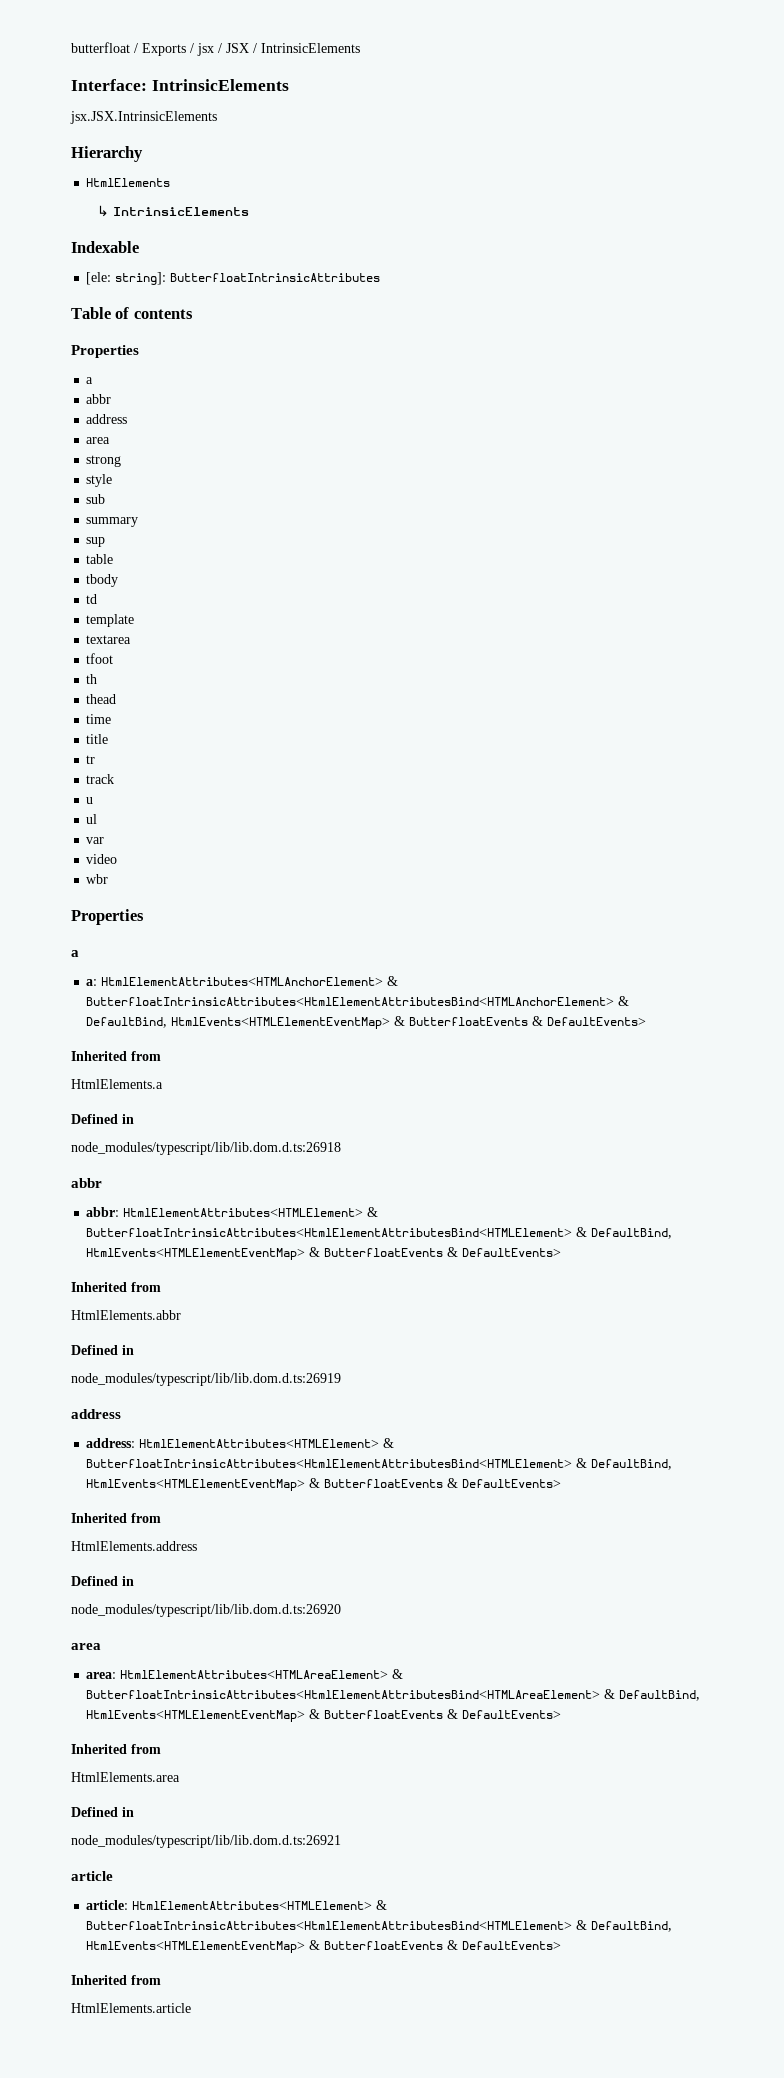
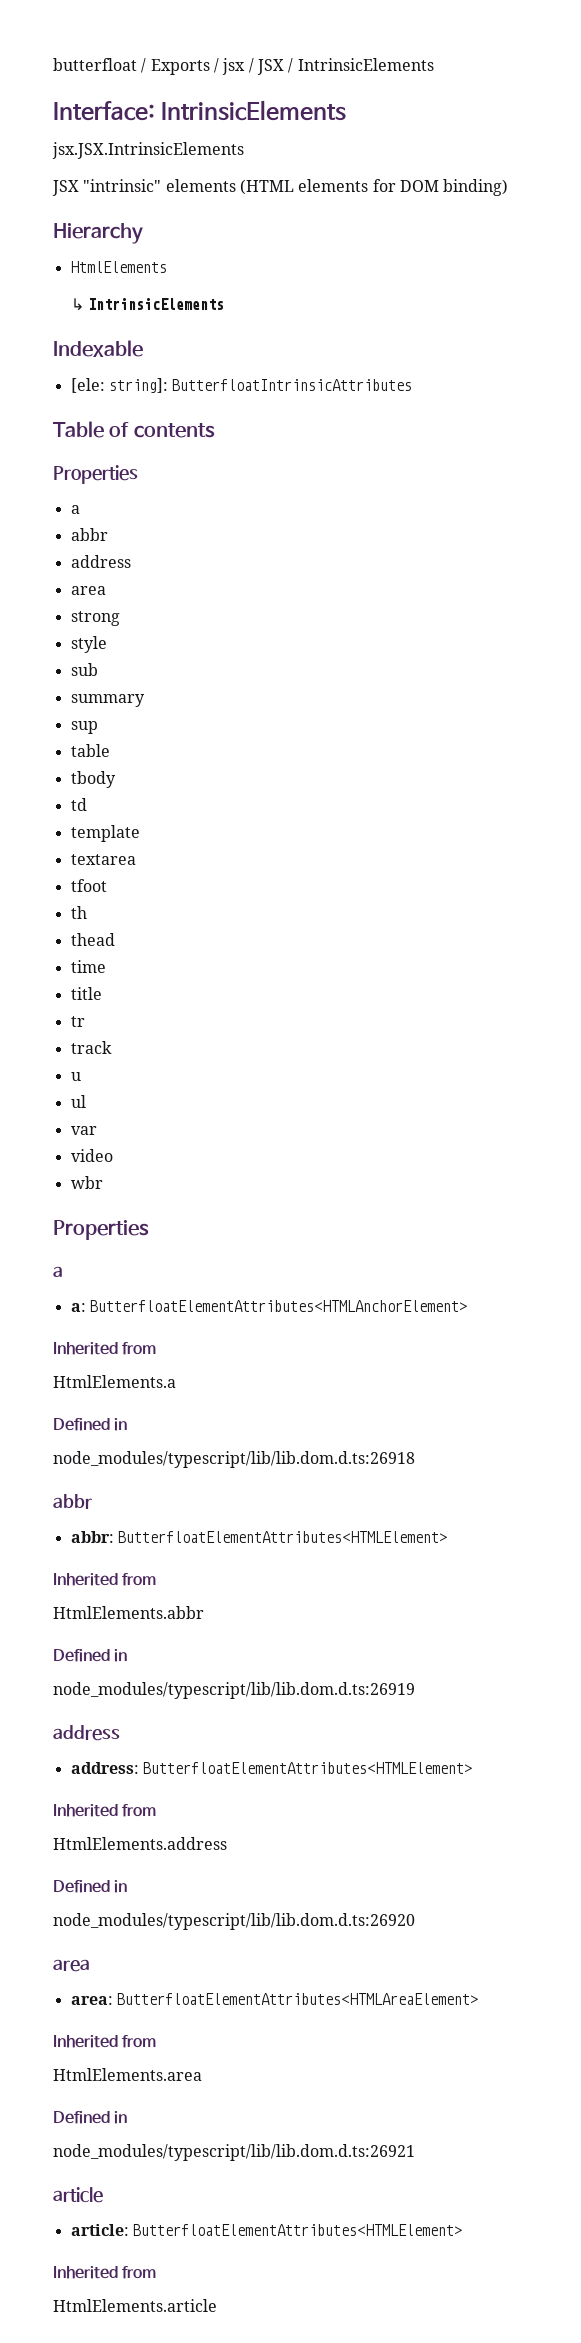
+ JSX "intrinsic" elements (HTML elements for DOM binding)
- a: HtmlElementAttributes<HTMLAnchorElement> & ButterfloatIntrinsicAttributes<HtmlElementAttributesBind<HTMLAnchorElement> & DefaultBind, HtmlEvents<HTMLElementEventMap> & ButterfloatEvents & DefaultEvents>
+ a: ButterfloatElementAttributes<HTMLAnchorElement>
- abbr: HtmlElementAttributes<HTMLElement> & ButterfloatIntrinsicAttributes<HtmlElementAttributesBind<HTMLElement> & DefaultBind, HtmlEvents<HTMLElementEventMap> & ButterfloatEvents & DefaultEvents>
+ abbr: ButterfloatElementAttributes<HTMLElement>
- address: HtmlElementAttributes<HTMLElement> & ButterfloatIntrinsicAttributes<HtmlElementAttributesBind<HTMLElement> & DefaultBind, HtmlEvents<HTMLElementEventMap> & ButterfloatEvents & DefaultEvents>
+ address: ButterfloatElementAttributes<HTMLElement>
- area: HtmlElementAttributes<HTMLAreaElement> & ButterfloatIntrinsicAttributes<HtmlElementAttributesBind<HTMLAreaElement> & DefaultBind, HtmlEvents<HTMLElementEventMap> & ButterfloatEvents & DefaultEvents>
+ area: ButterfloatElementAttributes<HTMLAreaElement>
- article: HtmlElementAttributes<HTMLElement> & ButterfloatIntrinsicAttributes<HtmlElementAttributesBind<HTMLElement> & DefaultBind, HtmlEvents<HTMLElementEventMap> & ButterfloatEvents & DefaultEvents>
+ article: ButterfloatElementAttributes<HTMLElement>

